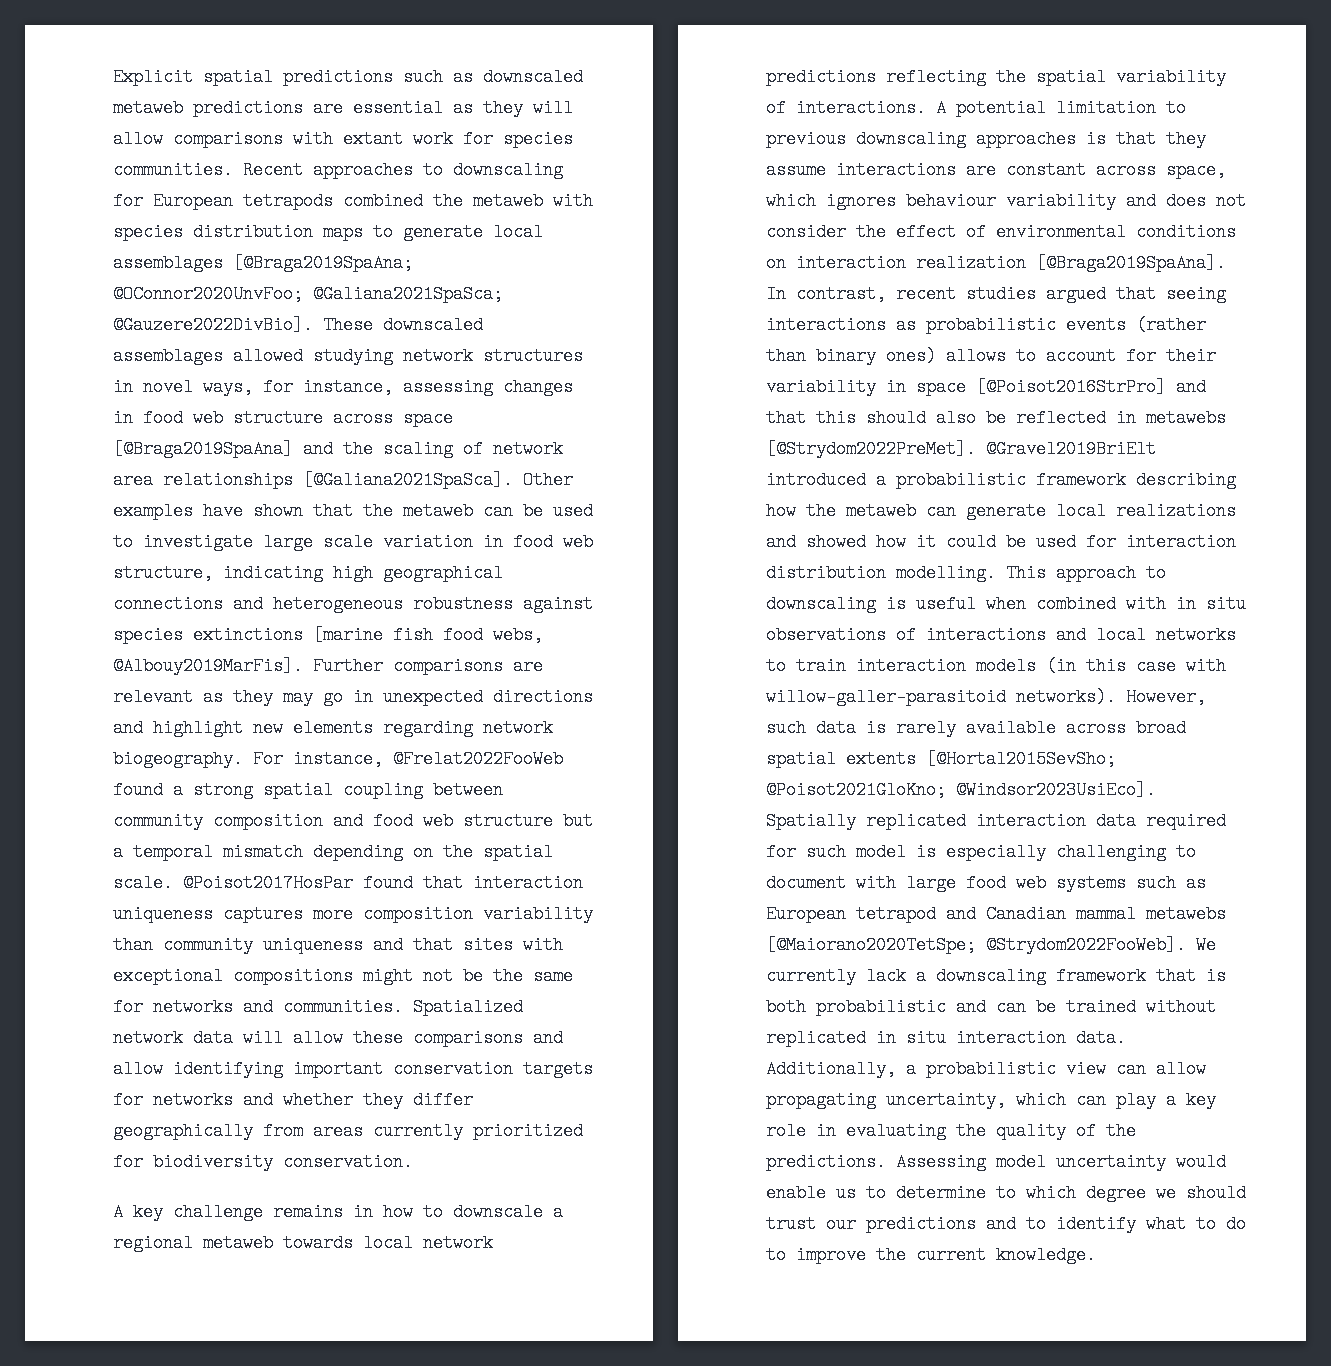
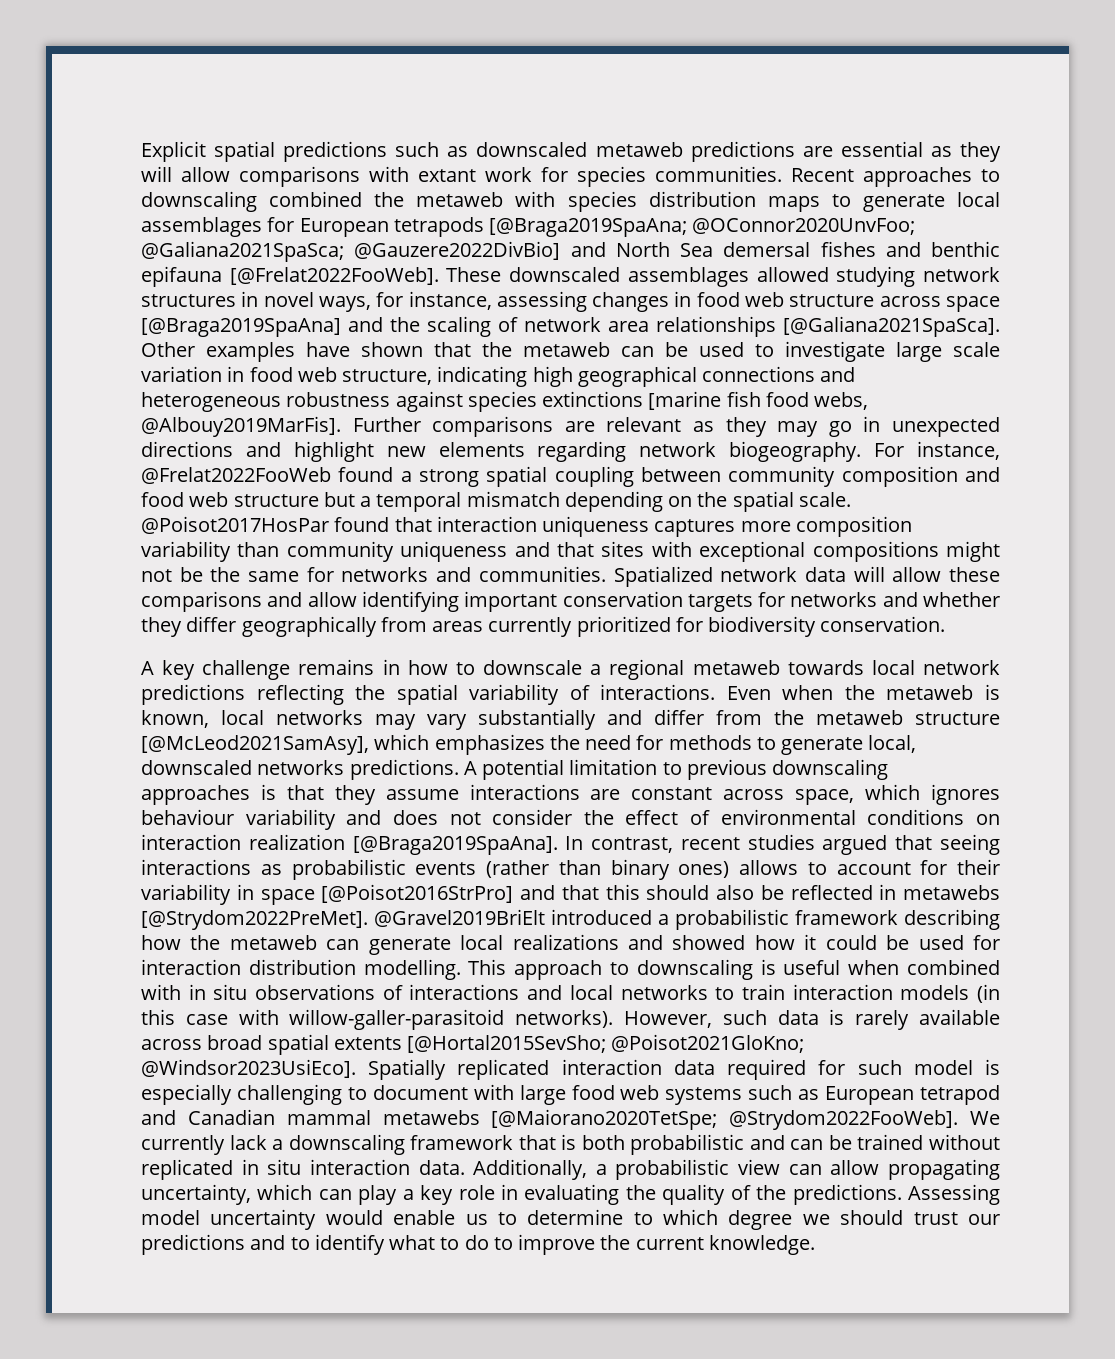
- Recent approaches to downscaling for European tetrapods combined the metaweb with species distribution maps to generate local assemblages [@Braga2019SpaAna; @OConnor2020UnvFoo; @Galiana2021SpaSca; @Gauzere2022DivBio].
+ Recent approaches to downscaling combined the metaweb with species distribution maps to generate local assemblages for European tetrapods [@Braga2019SpaAna; @OConnor2020UnvFoo; @Galiana2021SpaSca; @Gauzere2022DivBio] and North Sea demersal fishes and benthic epifauna [@Frelat2022FooWeb].
+ Even when the metaweb is known, local networks may vary substantially and differ from the metaweb structure [@McLeod2021SamAsy], which emphasizes the need for methods to generate local, downscaled networks predictions.

